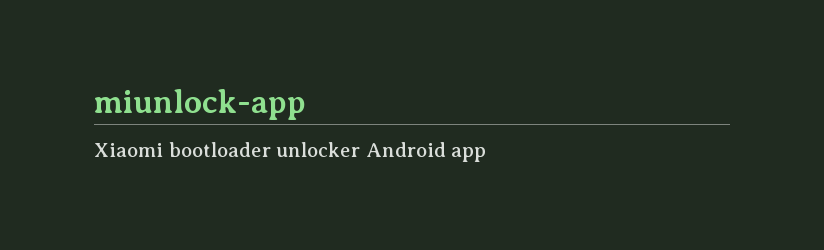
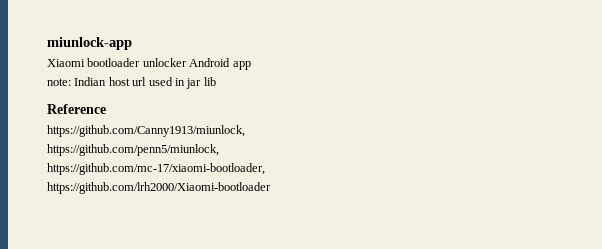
+ note: Indian host url used in jar lib
+ Reference
+ https://github.com/Canny1913/miunlock,
+ https://github.com/penn5/miunlock,
+ https://github.com/mc-17/xiaomi-bootloader,
+ https://github.com/lrh2000/Xiaomi-bootloader

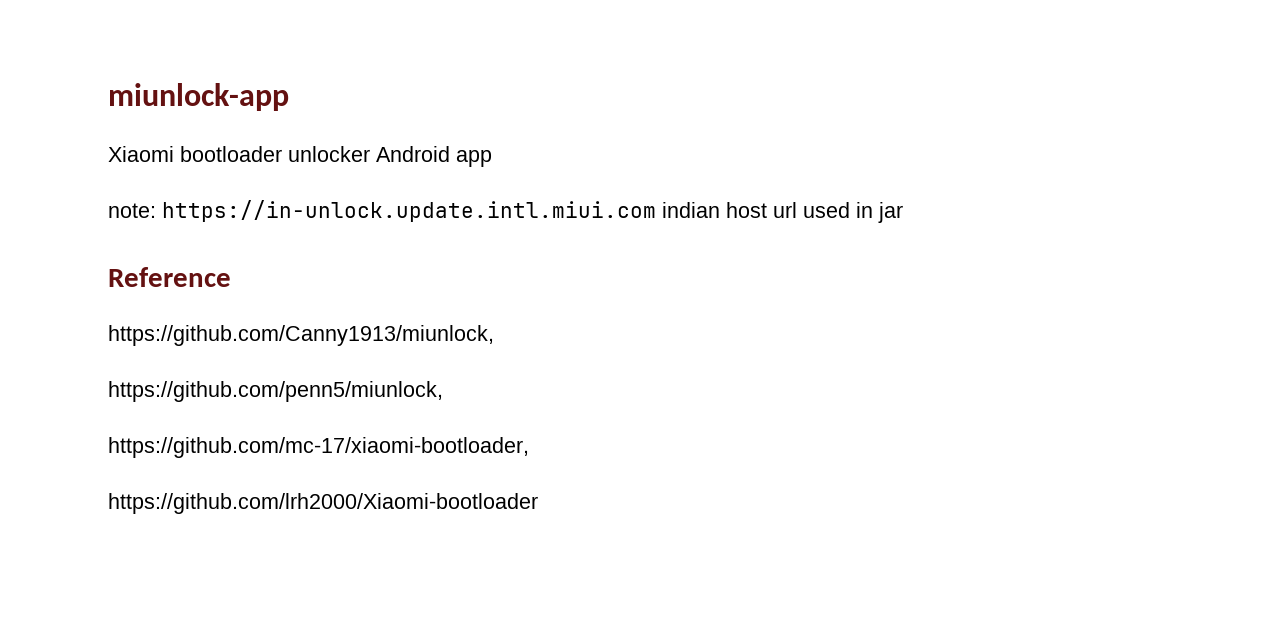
- note: Indian host url used in jar lib
+ note: https://in-unlock.update.intl.miui.com indian host url used in jar

